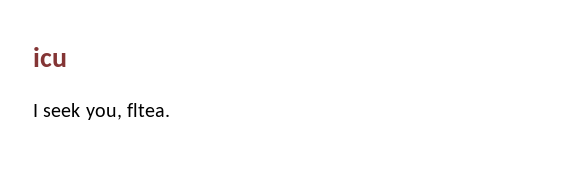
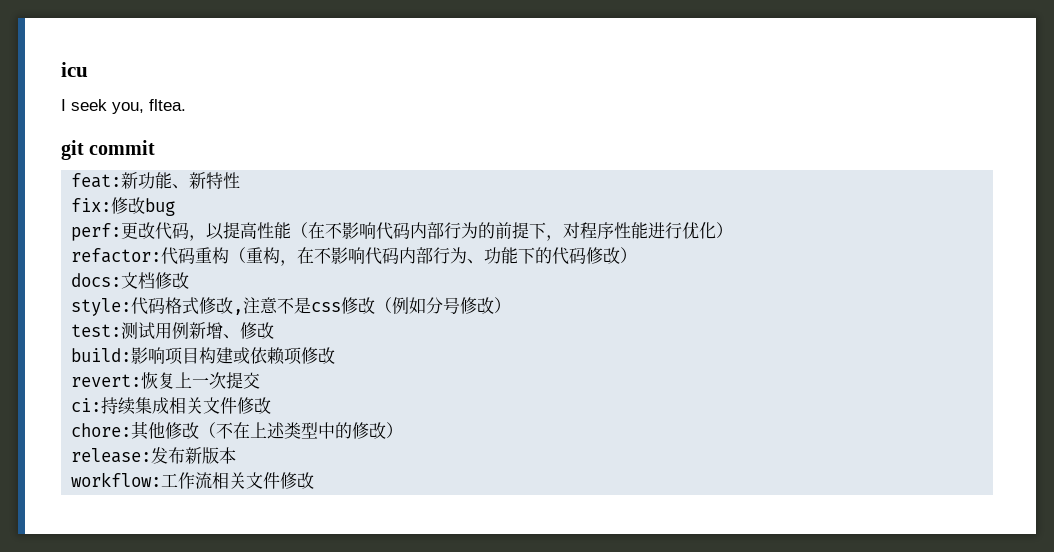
+ git commit
+ feat:新功能、新特性
+ fix:修改bug
+ perf:更改代码，以提高性能（在不影响代码内部行为的前提下，对程序性能进行优化）
+ refactor:代码重构（重构，在不影响代码内部行为、功能下的代码修改）
+ docs:文档修改
+ style:代码格式修改,注意不是css修改（例如分号修改）
+ test:测试用例新增、修改
+ build:影响项目构建或依赖项修改
+ revert:恢复上一次提交
+ ci:持续集成相关文件修改
+ chore:其他修改（不在上述类型中的修改）
+ release:发布新版本
+ workflow:工作流相关文件修改

